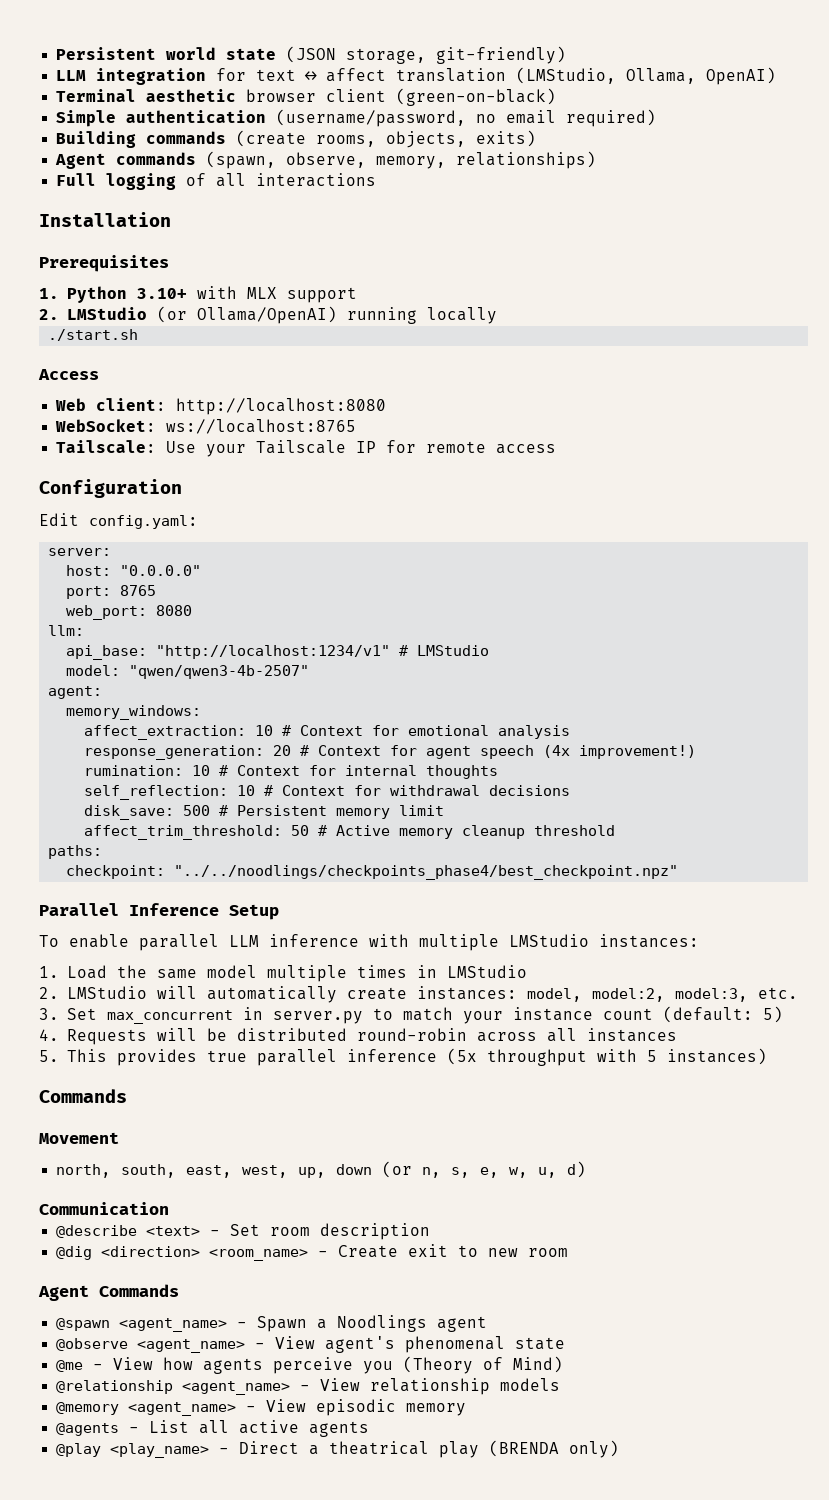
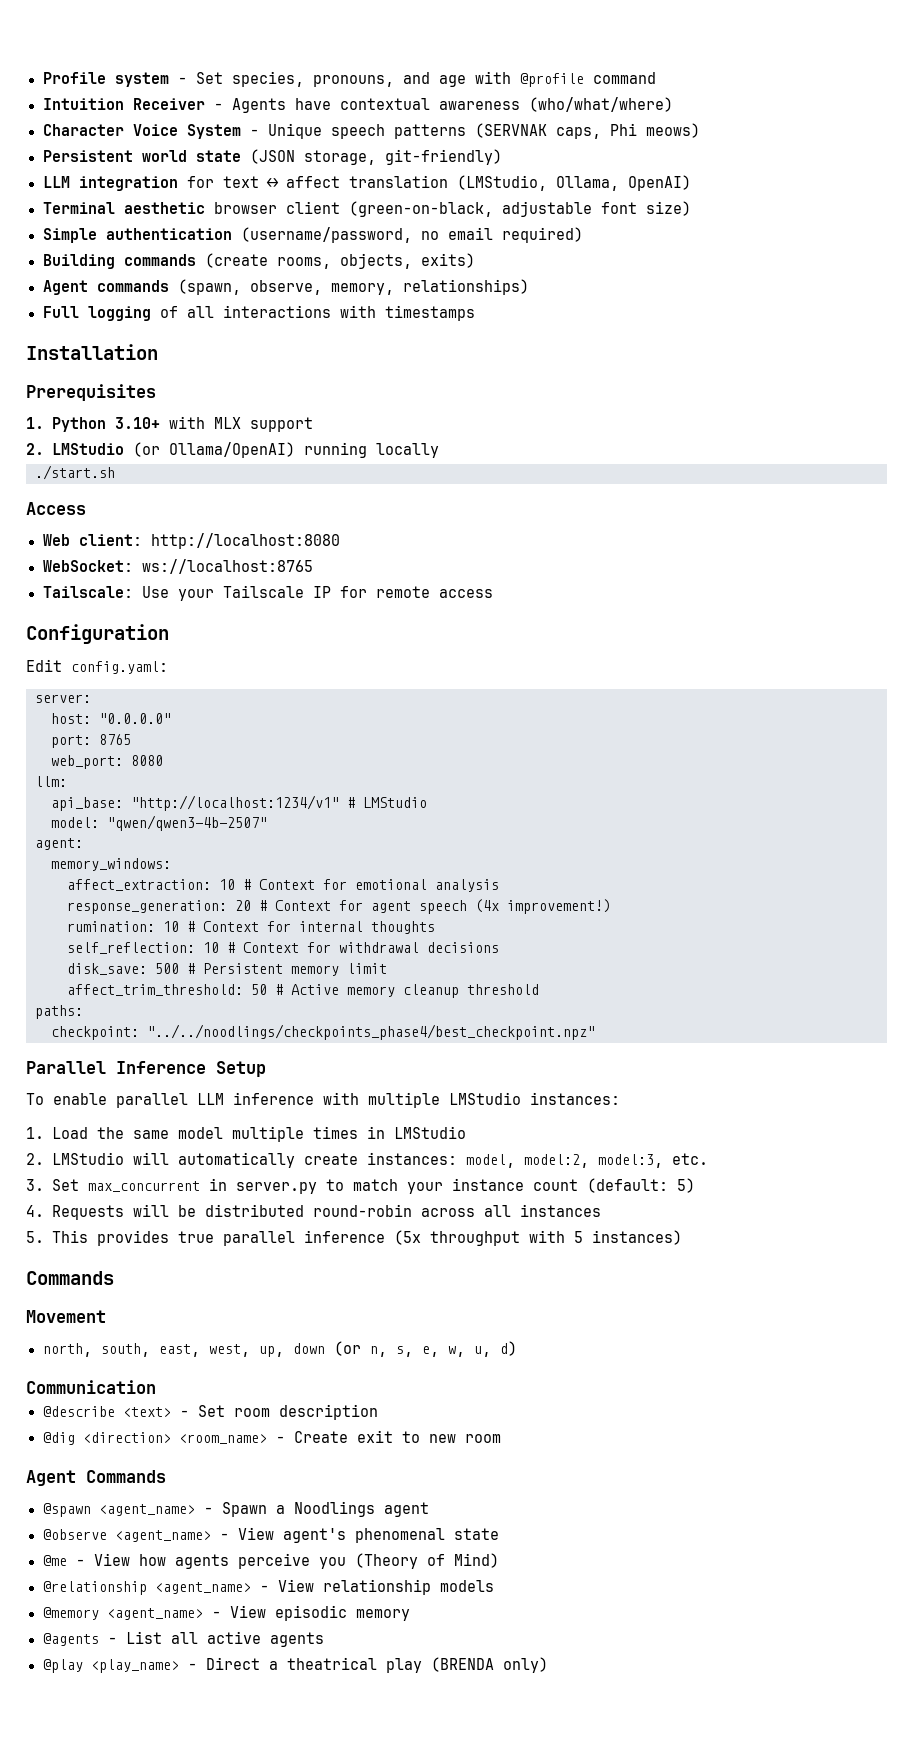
+ Profile system - Set species, pronouns, and age with @profile command
+ Intuition Receiver - Agents have contextual awareness (who/what/where)
+ Character Voice System - Unique speech patterns (SERVNAK caps, Phi meows)
- Terminal aesthetic browser client (green-on-black)
+ Terminal aesthetic browser client (green-on-black, adjustable font size)
- Full logging of all interactions
+ Full logging of all interactions with timestamps

